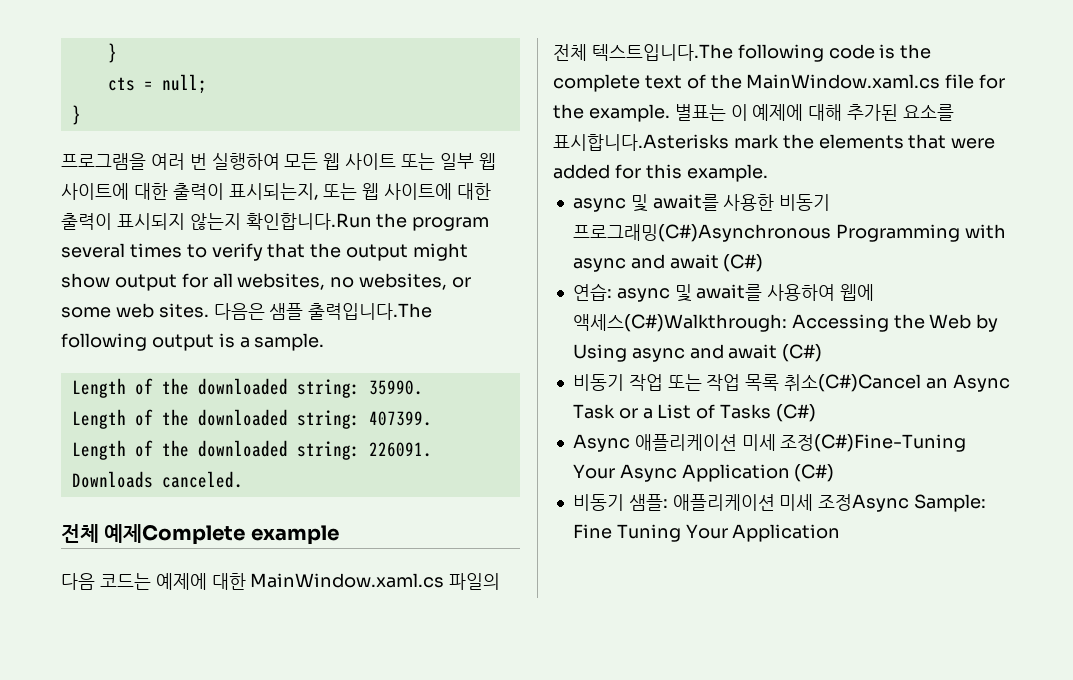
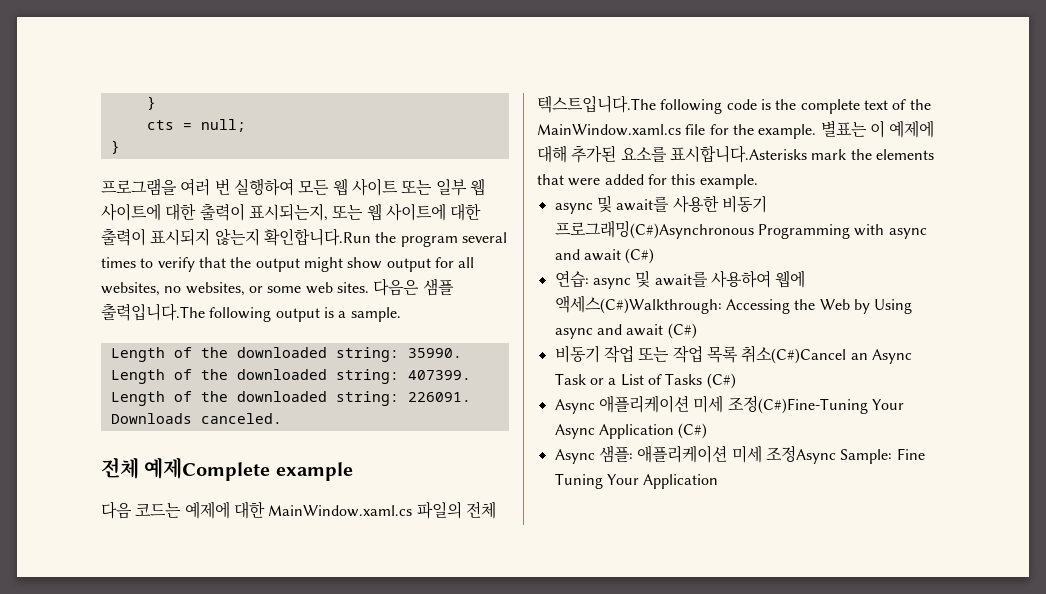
- 비동기 샘플: 애플리케이션 미세 조정Async Sample: Fine Tuning Your Application
+ Async 샘플: 애플리케이션 미세 조정Async Sample: Fine Tuning Your Application

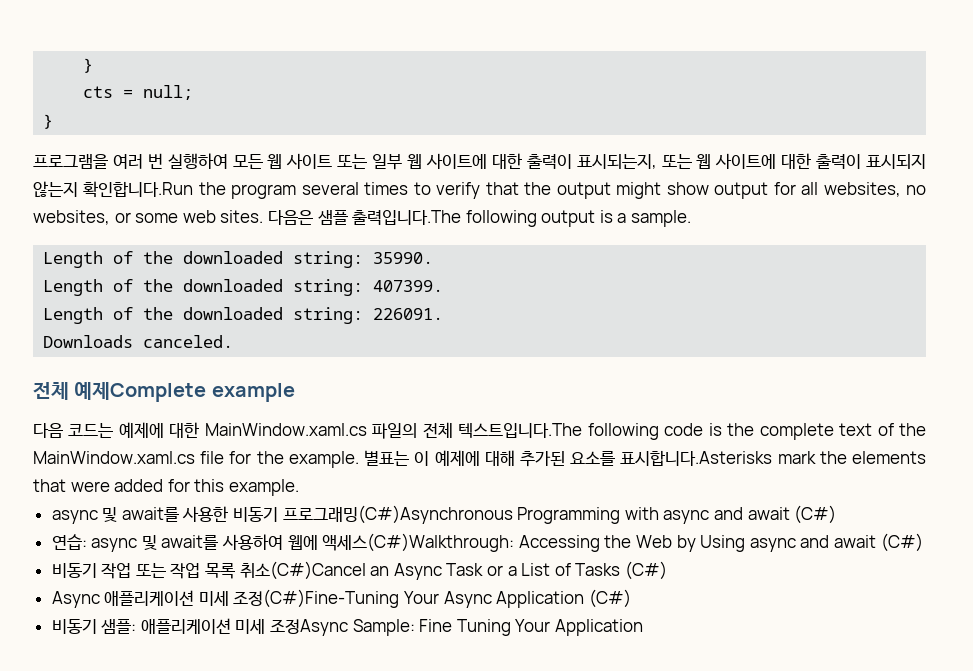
- Async 샘플: 애플리케이션 미세 조정Async Sample: Fine Tuning Your Application
+ 비동기 샘플: 애플리케이션 미세 조정Async Sample: Fine Tuning Your Application

